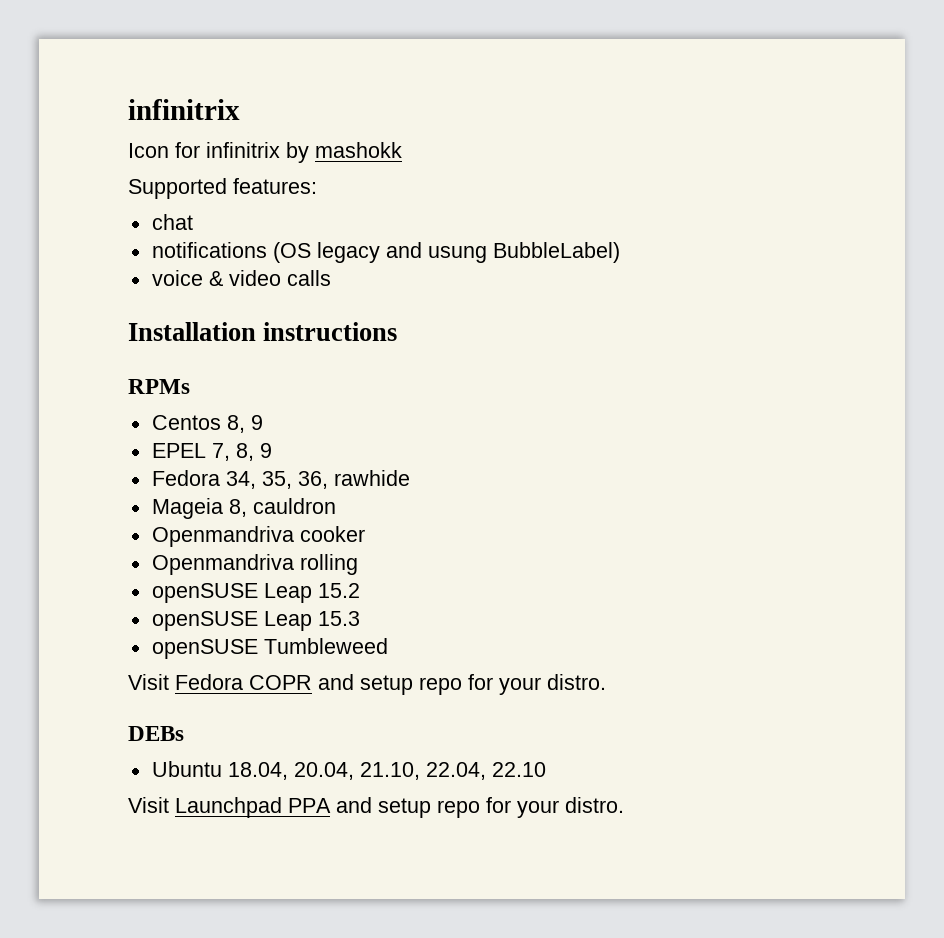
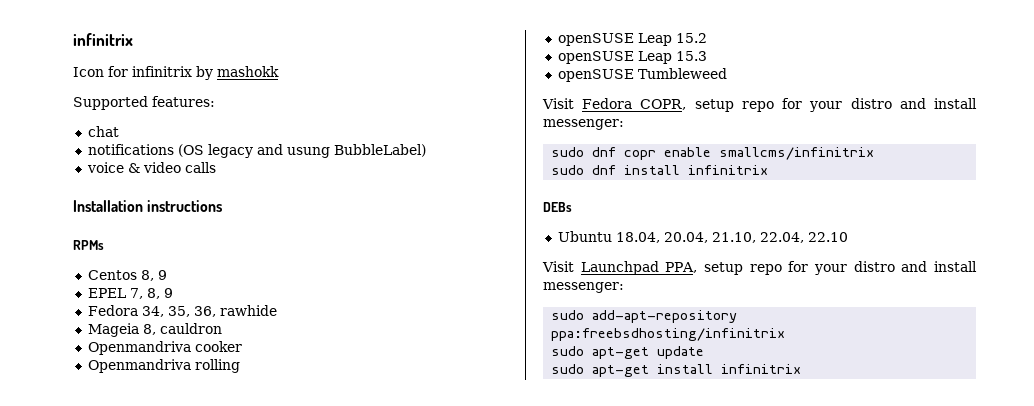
- Visit Fedora COPR and setup repo for your distro.
+ Visit Fedora COPR, setup repo for your distro and install messenger:
+ sudo dnf copr enable smallcms/infinitrix
+ sudo dnf install infinitrix
- Visit Launchpad PPA and setup repo for your distro.
+ Visit Launchpad PPA, setup repo for your distro and install messenger:
+ sudo add-apt-repository ppa:freebsdhosting/infinitrix
+ sudo apt-get update
+ sudo apt-get install infinitrix

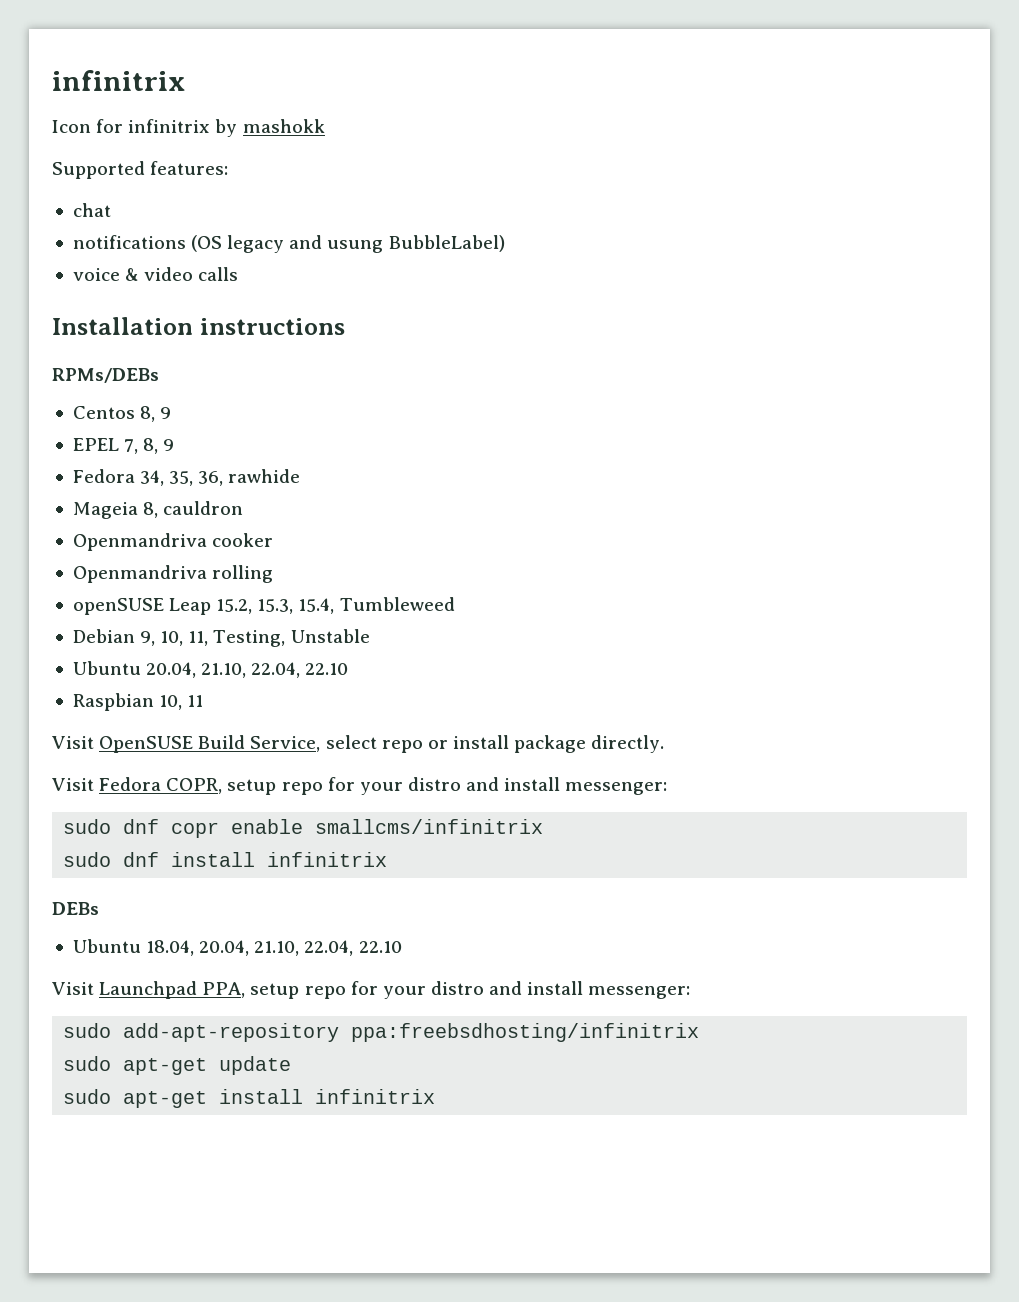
- RPMs
+ RPMs/DEBs
- openSUSE Leap 15.2
- openSUSE Leap 15.3
- openSUSE Tumbleweed
+ openSUSE Leap 15.2, 15.3, 15.4, Tumbleweed
+ Debian 9, 10, 11, Testing, Unstable
+ Ubuntu 20.04, 21.10, 22.04, 22.10
+ Raspbian 10, 11
+ Visit OpenSUSE Build Service, select repo or install package directly.

